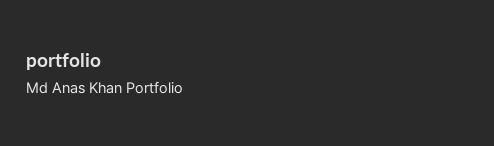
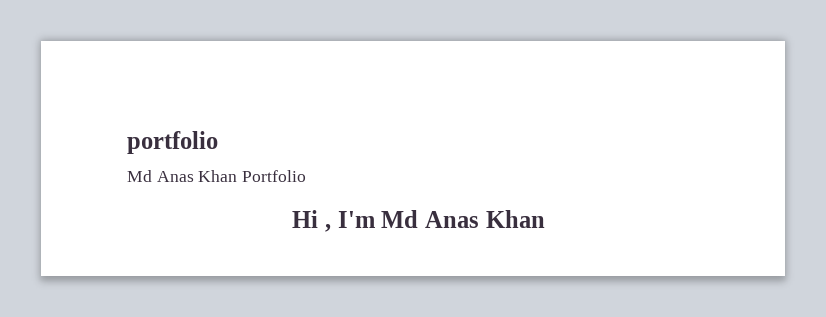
+ Hi , I'm Md Anas Khan

